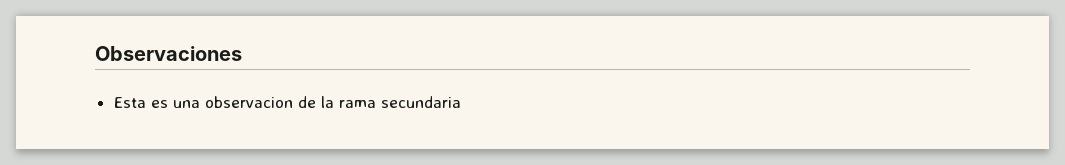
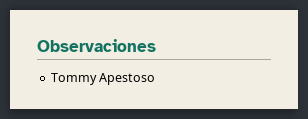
- Esta es una observacion de la rama secundaria
+ Tommy Apestoso

